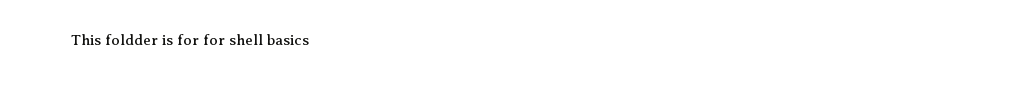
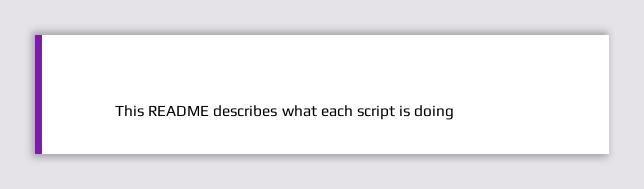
- This foldder is for for shell basics
+ This README describes what each script is doing

